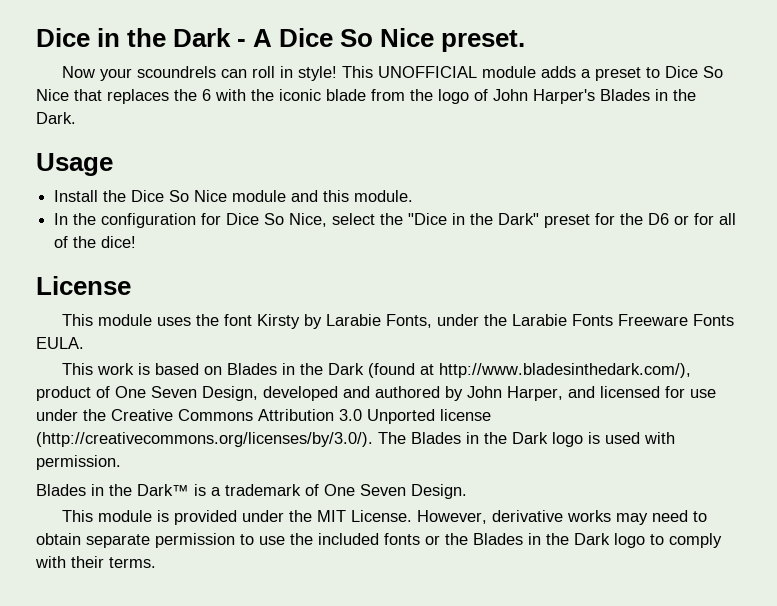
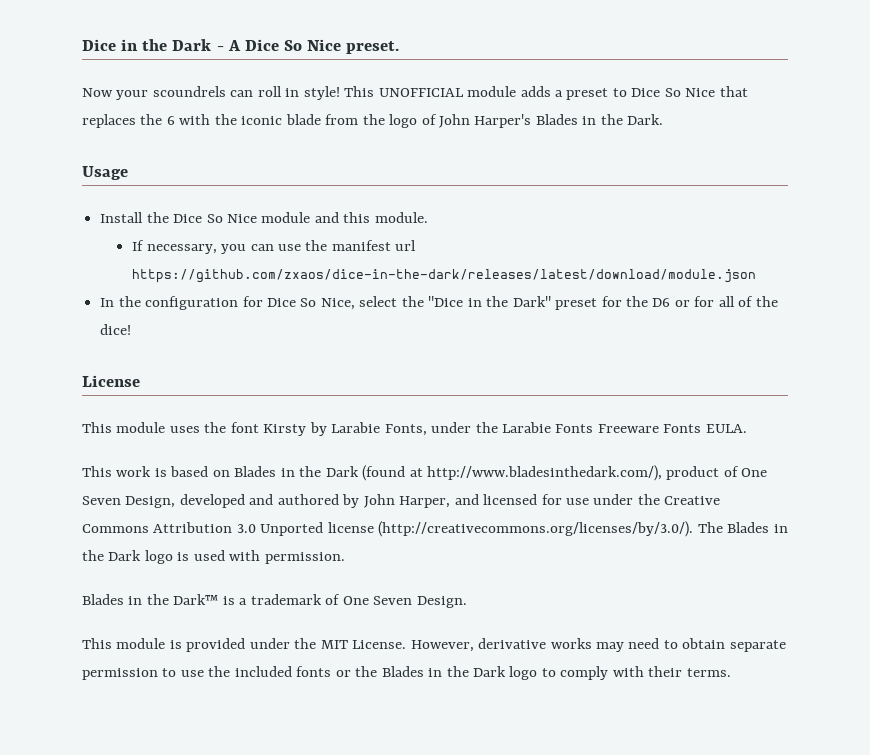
+ If necessary, you can use the manifest url https://github.com/zxaos/dice-in-the-dark/releases/latest/download/module.json

